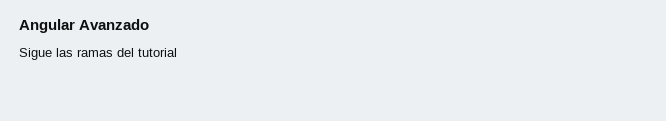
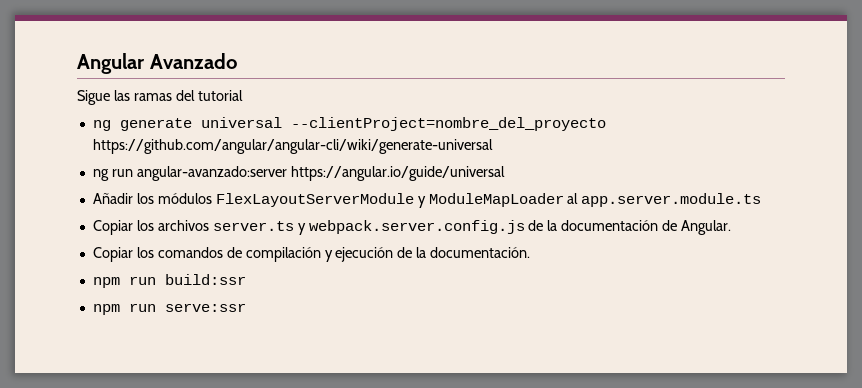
+ ng generate universal --clientProject=nombre_del_proyecto https://github.com/angular/angular-cli/wiki/generate-universal
+ ng run angular-avanzado:server https://angular.io/guide/universal
+ Añadir los módulos FlexLayoutServerModule y ModuleMapLoader al app.server.module.ts
+ Copiar los archivos server.ts y webpack.server.config.js de la documentación de Angular.
+ Copiar los comandos de compilación y ejecución de la documentación.
+ npm run build:ssr
+ npm run serve:ssr

